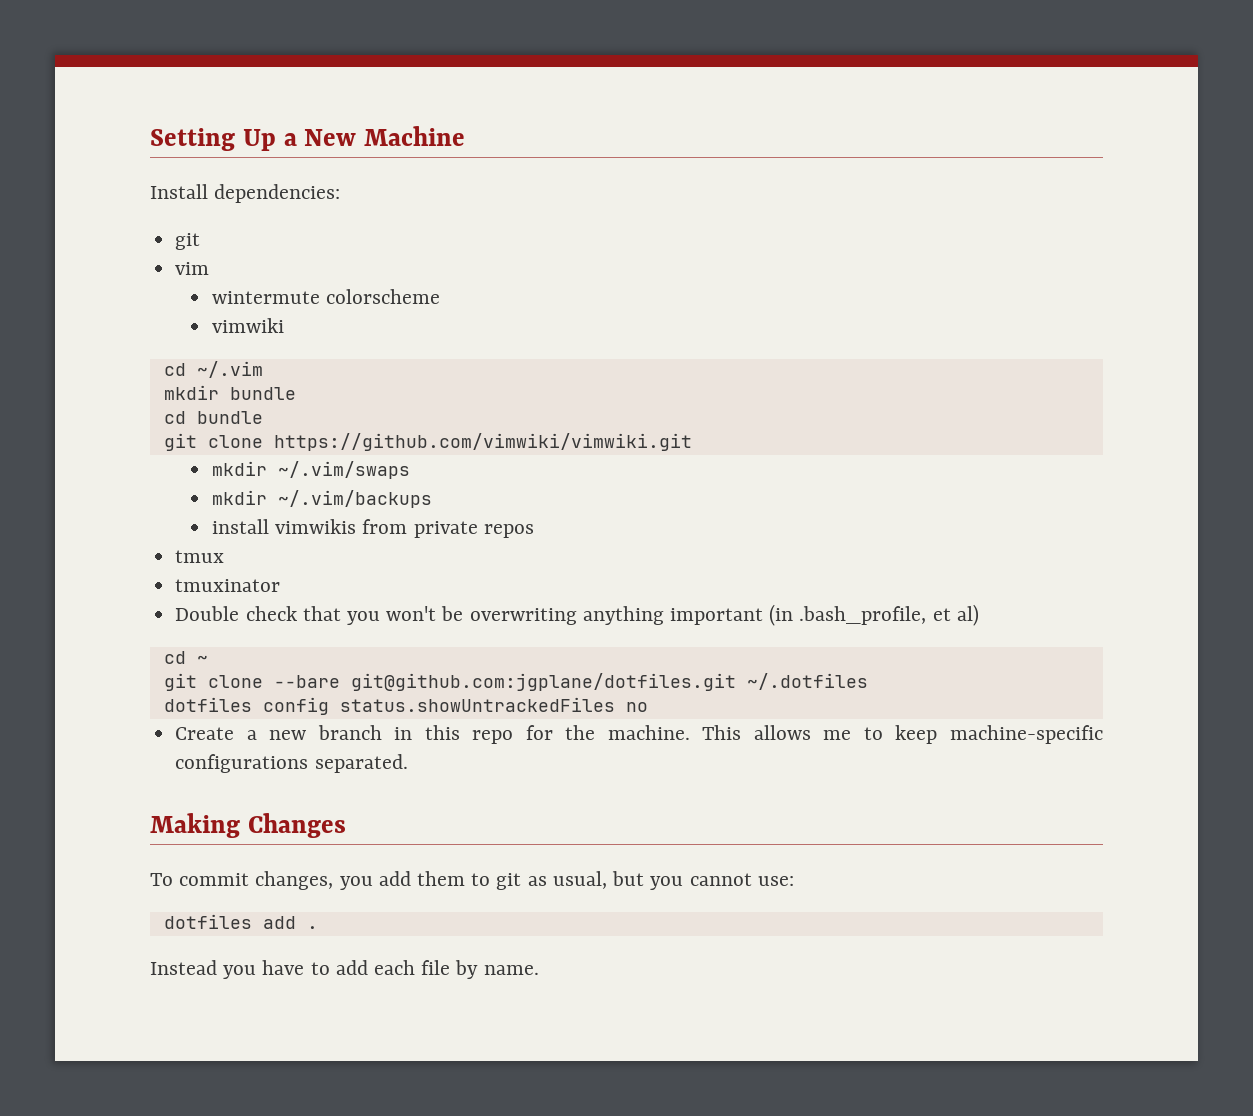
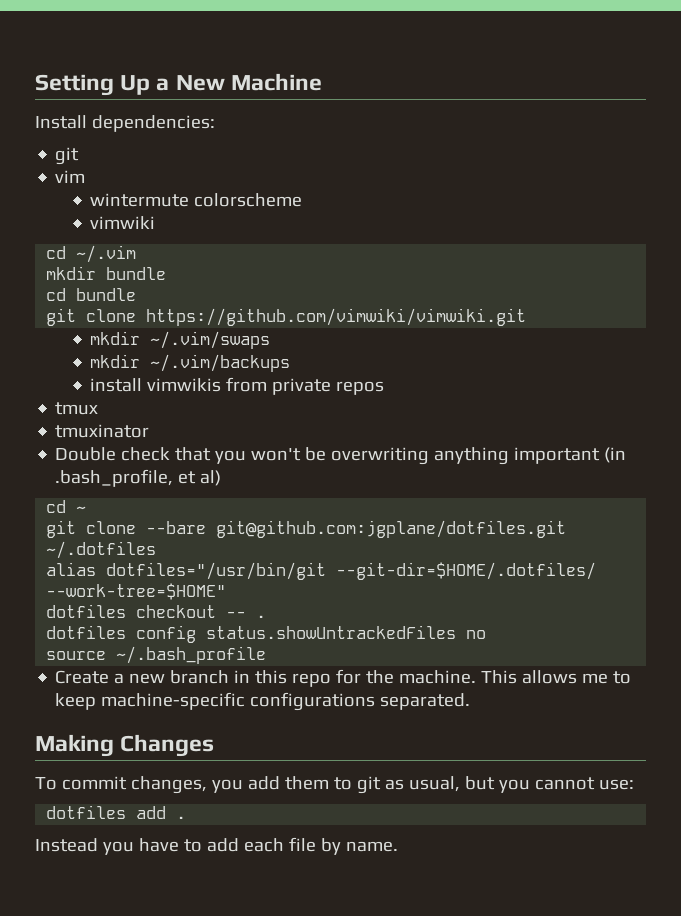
+ alias dotfiles="/usr/bin/git --git-dir=$HOME/.dotfiles/ --work-tree=$HOME"
+ dotfiles checkout -- .
+ source ~/.bash_profile

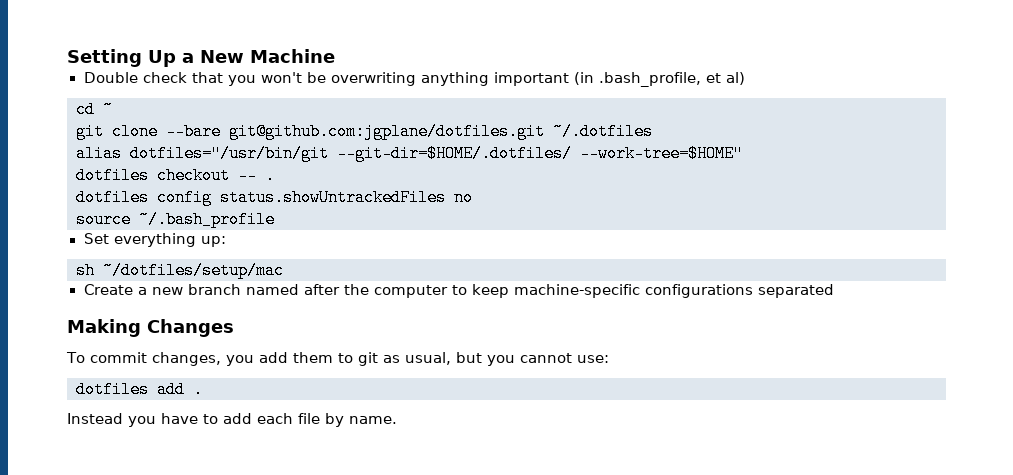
- Install dependencies:
- git
- vim
- wintermute colorscheme
- vimwiki
- cd ~/.vim
- mkdir bundle
- cd bundle
- git clone https://github.com/vimwiki/vimwiki.git
- mkdir ~/.vim/swaps
- mkdir ~/.vim/backups
- install vimwikis from private repos
- tmux
- tmuxinator
+ Set everything up:
+ sh ~/dotfiles/setup/mac
- Create a new branch in this repo for the machine. This allows me to keep machine-specific configurations separated.
+ Create a new branch named after the computer to keep machine-specific configurations separated

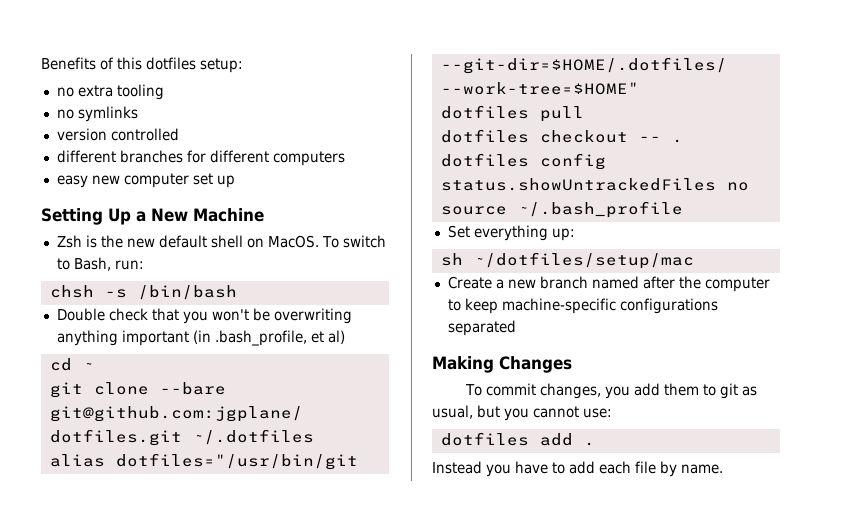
+ Benefits of this dotfiles setup:
+ no extra tooling
+ no symlinks
+ version controlled
+ different branches for different computers
+ easy new computer set up
+ Zsh is the new default shell on MacOS. To switch to Bash, run:
+ chsh -s /bin/bash
+ dotfiles pull

